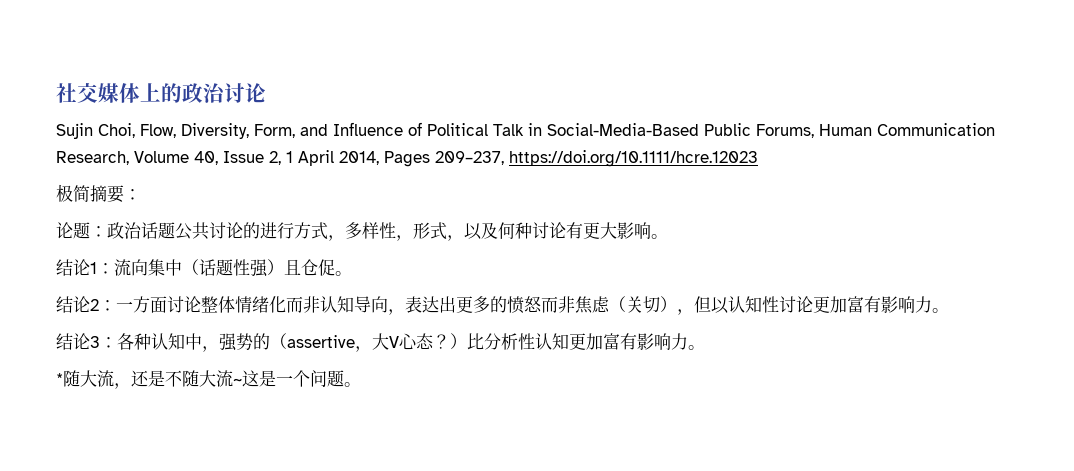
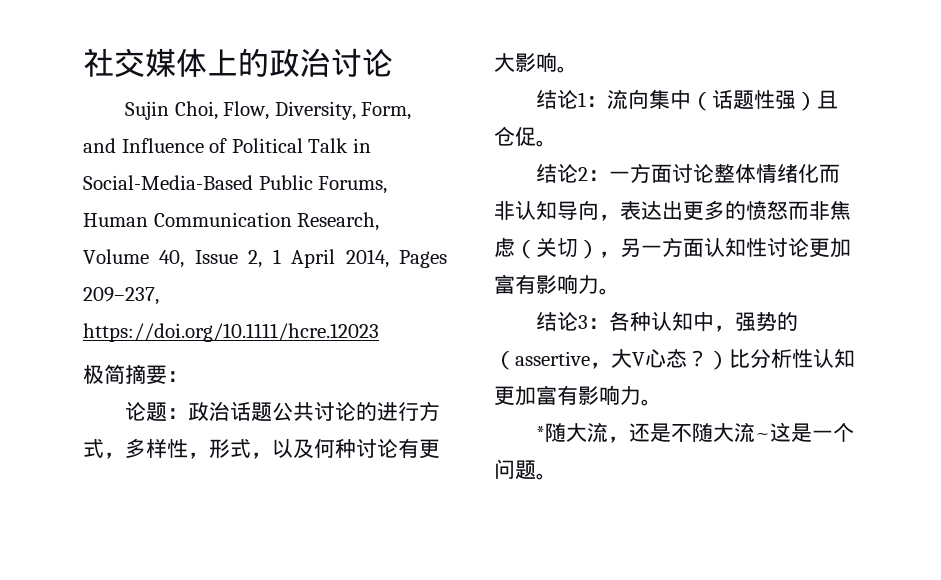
- 结论2：一方面讨论整体情绪化而非认知导向，表达出更多的愤怒而非焦虑（关切），但以认知性讨论更加富有影响力。
+ 结论2：一方面讨论整体情绪化而非认知导向，表达出更多的愤怒而非焦虑（关切），另一方面认知性讨论更加富有影响力。

